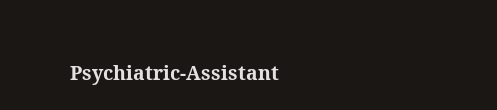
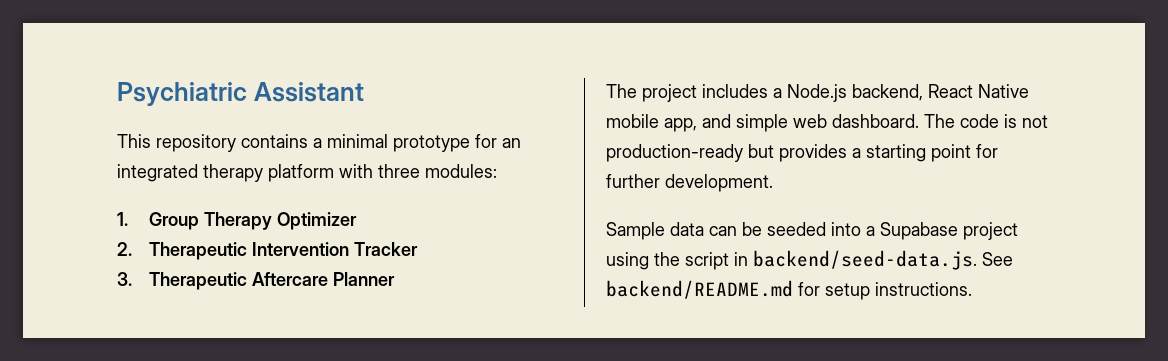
- Psychiatric-Assistant
+ Psychiatric Assistant
+ This repository contains a minimal prototype for an integrated therapy platform with three modules:
+ 1. Group Therapy Optimizer
+ 2. Therapeutic Intervention Tracker
+ 3. Therapeutic Aftercare Planner
+ The project includes a Node.js backend, React Native mobile app, and simple web dashboard. The code is not production-ready but provides a starting point for further development.
+ Sample data can be seeded into a Supabase project using the script in backend/seed-data.js. See backend/README.md for setup instructions.

